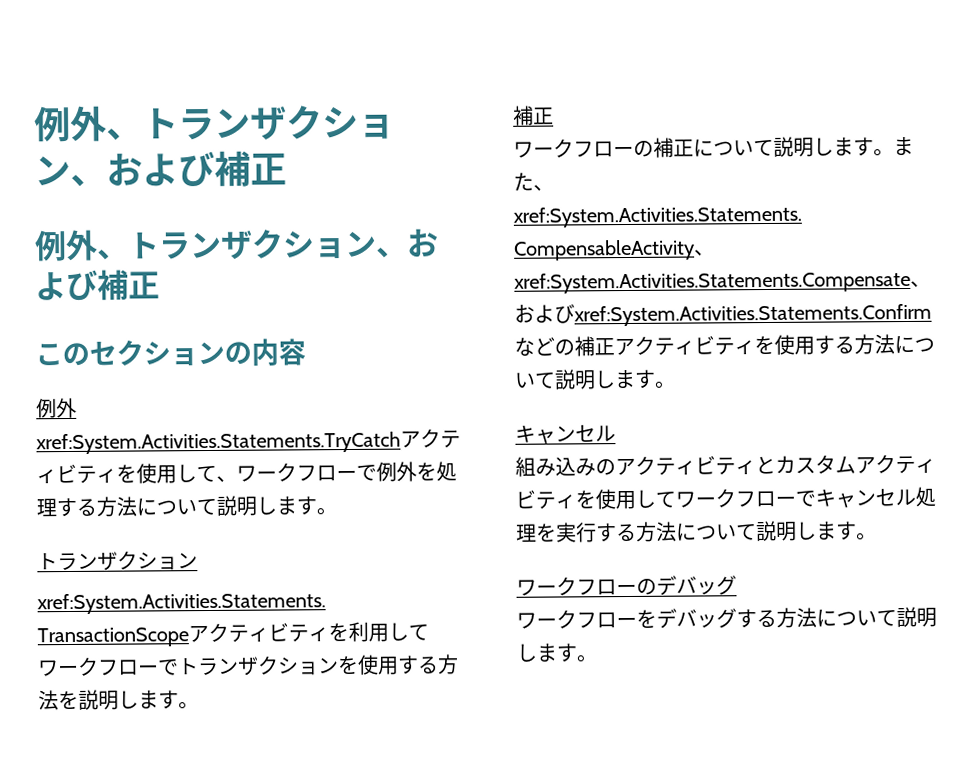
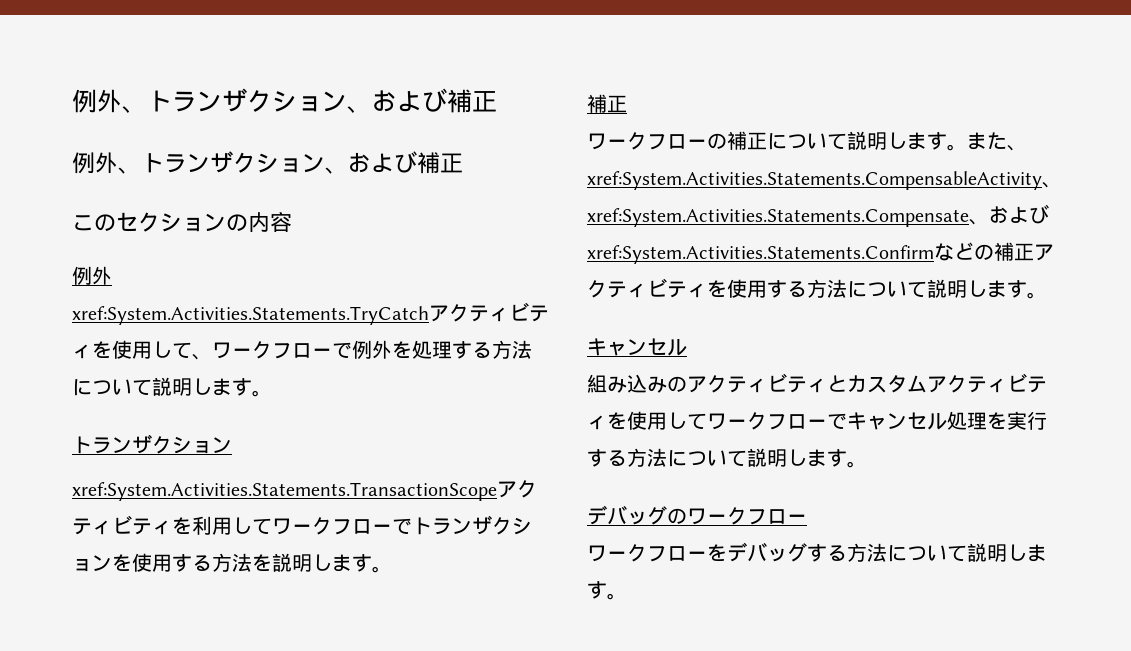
- ワークフローのデバッグ
+ デバッグのワークフロー

